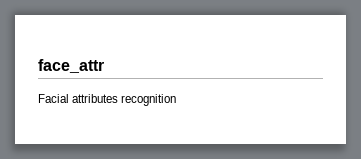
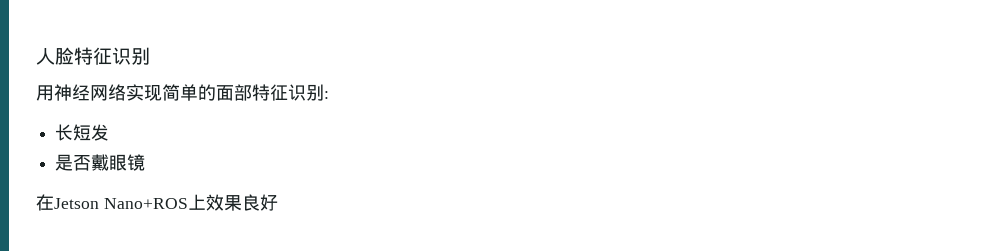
- face_attr
- Facial attributes recognition
+ 人脸特征识别
+ 用神经网络实现简单的面部特征识别:
+ 长短发
+ 是否戴眼镜
+ 在Jetson Nano+ROS上效果良好

